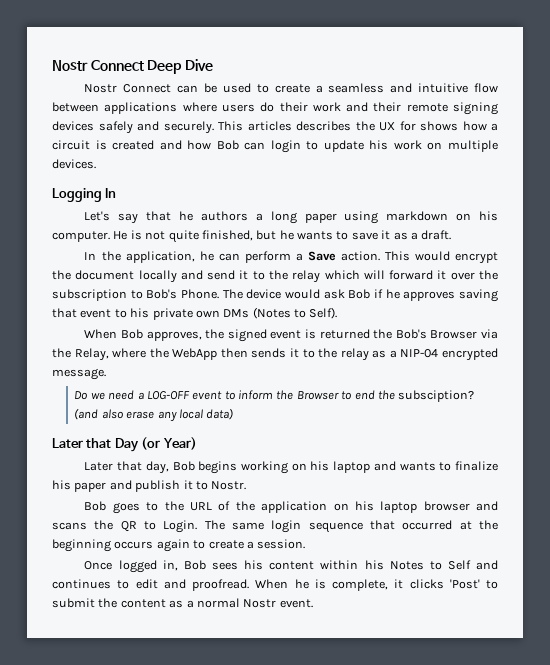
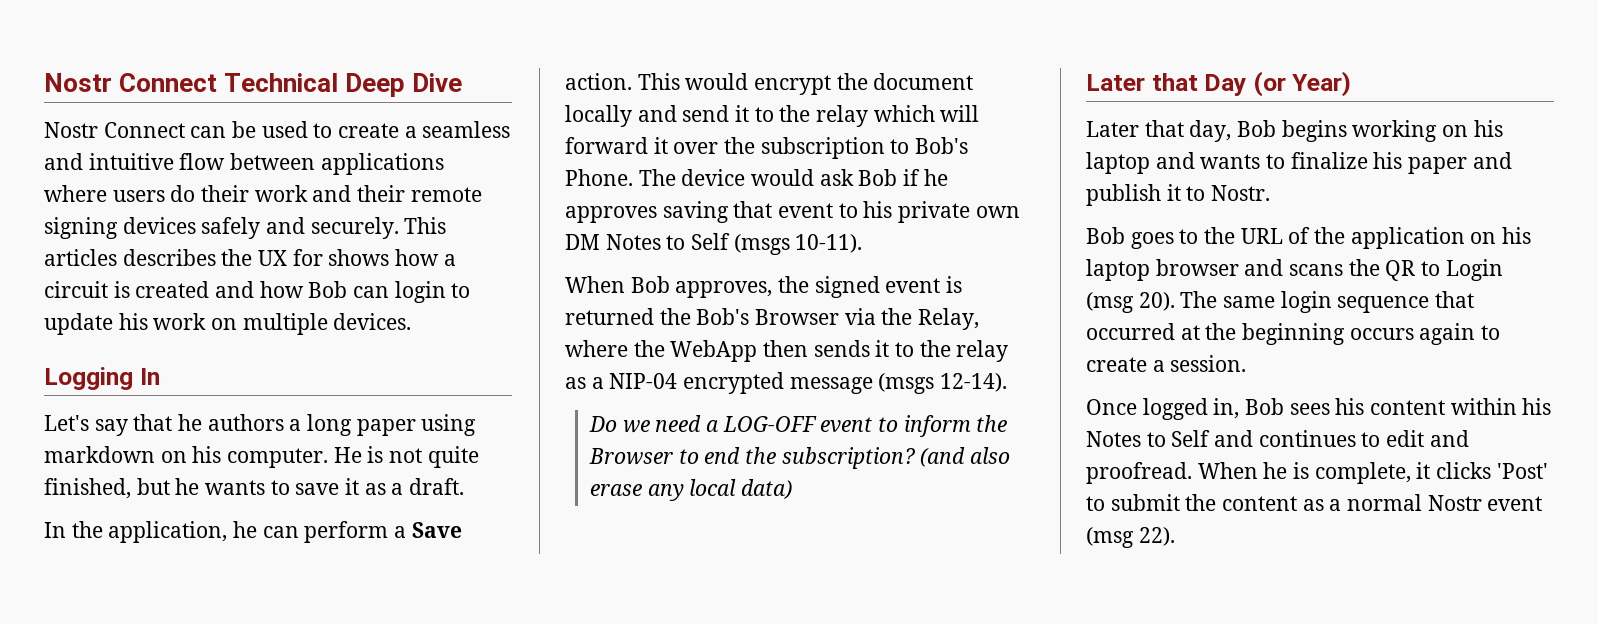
- Nostr Connect Deep Dive
+ Nostr Connect Technical Deep Dive
- The device would ask Bob if he approves saving that event to his private own DMs (Notes to Self).
+ The device would ask Bob if he approves saving that event to his private own DM Notes to Self (msgs 10-11).
- When Bob approves, the signed event is returned the Bob's Browser via the Relay, where the WebApp then sends it to the relay as a NIP-04 encrypted message.
+ When Bob approves, the signed event is returned the Bob's Browser via the Relay, where the WebApp then sends it to the relay as a NIP-04 encrypted message (msgs 12-14).
- Do we need a LOG-OFF event to inform the Browser to end the subsciption?
+ Do we need a LOG-OFF event to inform the Browser to end the subscription?
- Bob goes to the URL of the application on his laptop browser and scans the QR to Login.
+ Bob goes to the URL of the application on his laptop browser and scans the QR to Login (msg 20).
- When he is complete, it clicks 'Post' to submit the content as a normal Nostr event.
+ When he is complete, it clicks 'Post' to submit the content as a normal Nostr event (msg 22).

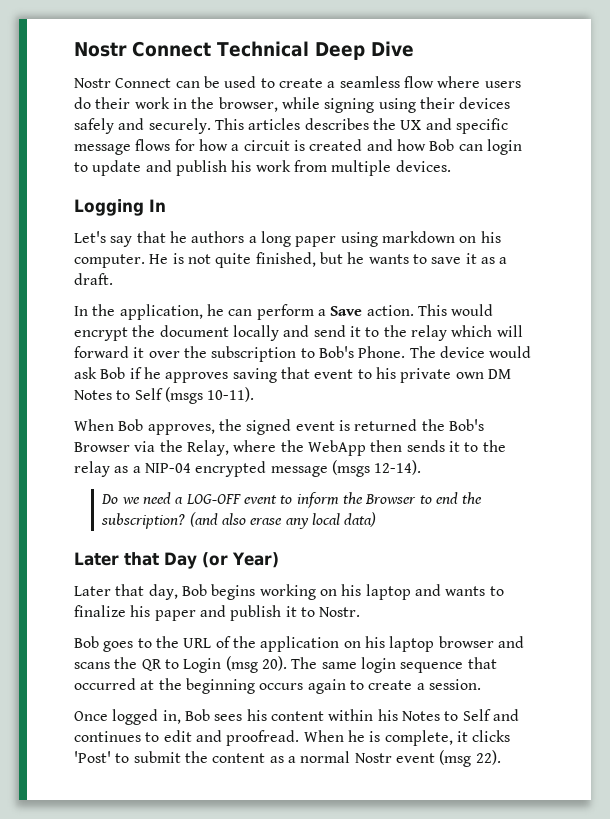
- Nostr Connect can be used to create a seamless and intuitive flow between applications where users do their work and their remote signing devices safely and securely.
+ Nostr Connect can be used to create a seamless flow where users do their work in the browser, while signing using their devices safely and securely.
- This articles describes the UX for shows how a circuit is created and how Bob can login to update his work on multiple devices.
+ This articles describes the UX and specific message flows for how a circuit is created and how Bob can login to update and publish his work from multiple devices.

